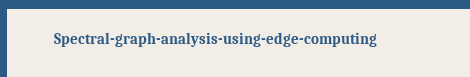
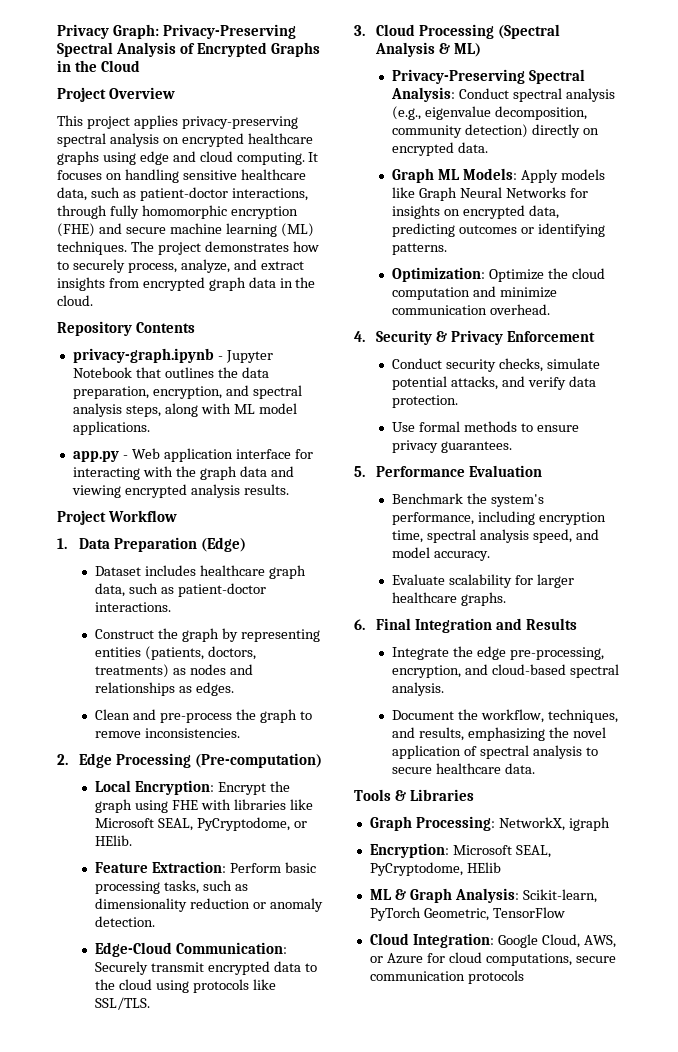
- Spectral-graph-analysis-using-edge-computing
+ Privacy Graph: Privacy-Preserving Spectral Analysis of Encrypted Graphs in the Cloud
+ Project Overview
+ This project applies privacy-preserving spectral analysis on encrypted healthcare graphs using edge and cloud computing. It focuses on handling sensitive healthcare data, such as patient-doctor interactions, through fully homomorphic encryption (FHE) and secure machine learning (ML) techniques. The project demonstrates how to securely process, analyze, and extract insights from encrypted graph data in the cloud.
+ Repository Contents
+ privacy-graph.ipynb - Jupyter Notebook that outlines the data preparation, encryption, and spectral analysis steps, along with ML model applications.
+ app.py - Web application interface for interacting with the graph data and viewing encrypted analysis results.
+ Project Workflow
+ 1. Data Preparation (Edge)
+ Dataset includes healthcare graph data, such as patient-doctor interactions.
+ Construct the graph by representing entities (patients, doctors, treatments) as nodes and relationships as edges.
+ Clean and pre-process the graph to remove inconsistencies.
+ 2. Edge Processing (Pre-computation)
+ Local Encryption: Encrypt the graph using FHE with libraries like Microsoft SEAL, PyCryptodome, or HElib.
+ Feature Extraction: Perform basic processing tasks, such as dimensionality reduction or anomaly detection.
+ Edge-Cloud Communication: Securely transmit encrypted data to the cloud using protocols like SSL/TLS.
+ 3. Cloud Processing (Spectral Analysis & ML)
+ Privacy-Preserving Spectral Analysis: Conduct spectral analysis (e.g., eigenvalue decomposition, community detection) directly on encrypted data.
+ Graph ML Models: Apply models like Graph Neural Networks for insights on encrypted data, predicting outcomes or identifying patterns.
+ Optimization: Optimize the cloud computation and minimize communication overhead.
+ 4. Security & Privacy Enforcement
+ Conduct security checks, simulate potential attacks, and verify data protection.
+ Use formal methods to ensure privacy guarantees.
+ 5. Performance Evaluation
+ Benchmark the system's performance, including encryption time, spectral analysis speed, and model accuracy.
+ Evaluate scalability for larger healthcare graphs.
+ 6. Final Integration and Results
+ Integrate the edge pre-processing, encryption, and cloud-based spectral analysis.
+ Document the workflow, techniques, and results, emphasizing the novel application of spectral analysis to secure healthcare data.
+ Tools & Libraries
+ Graph Processing: NetworkX, igraph
+ Encryption: Microsoft SEAL, PyCryptodome, HElib
+ ML & Graph Analysis: Scikit-learn, PyTorch Geometric, TensorFlow
+ Cloud Integration: Google Cloud, AWS, or Azure for cloud computations, secure communication protocols

